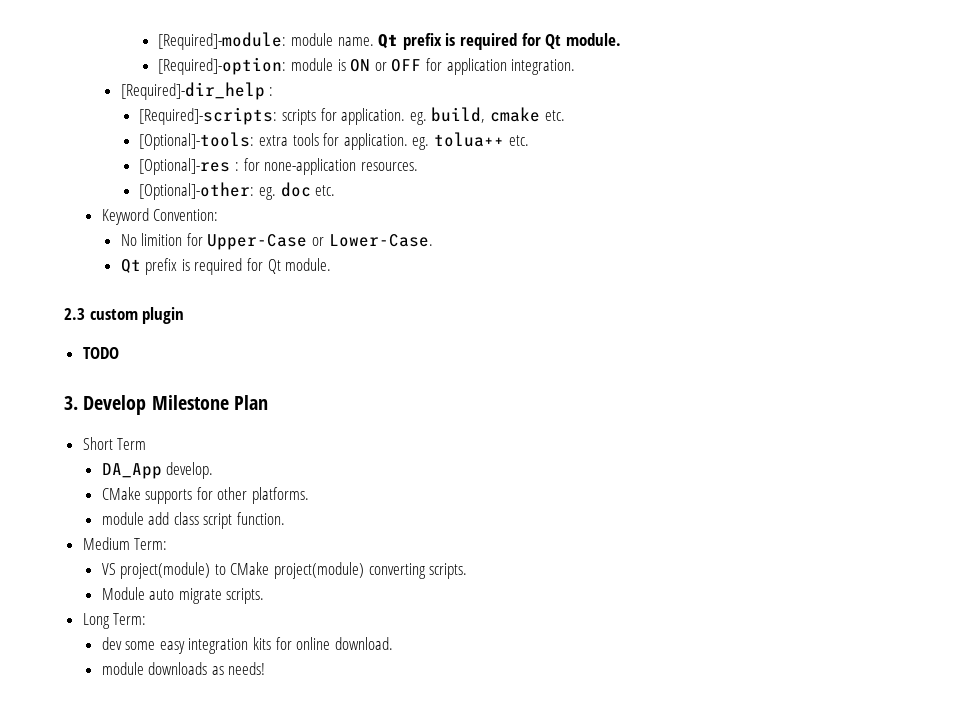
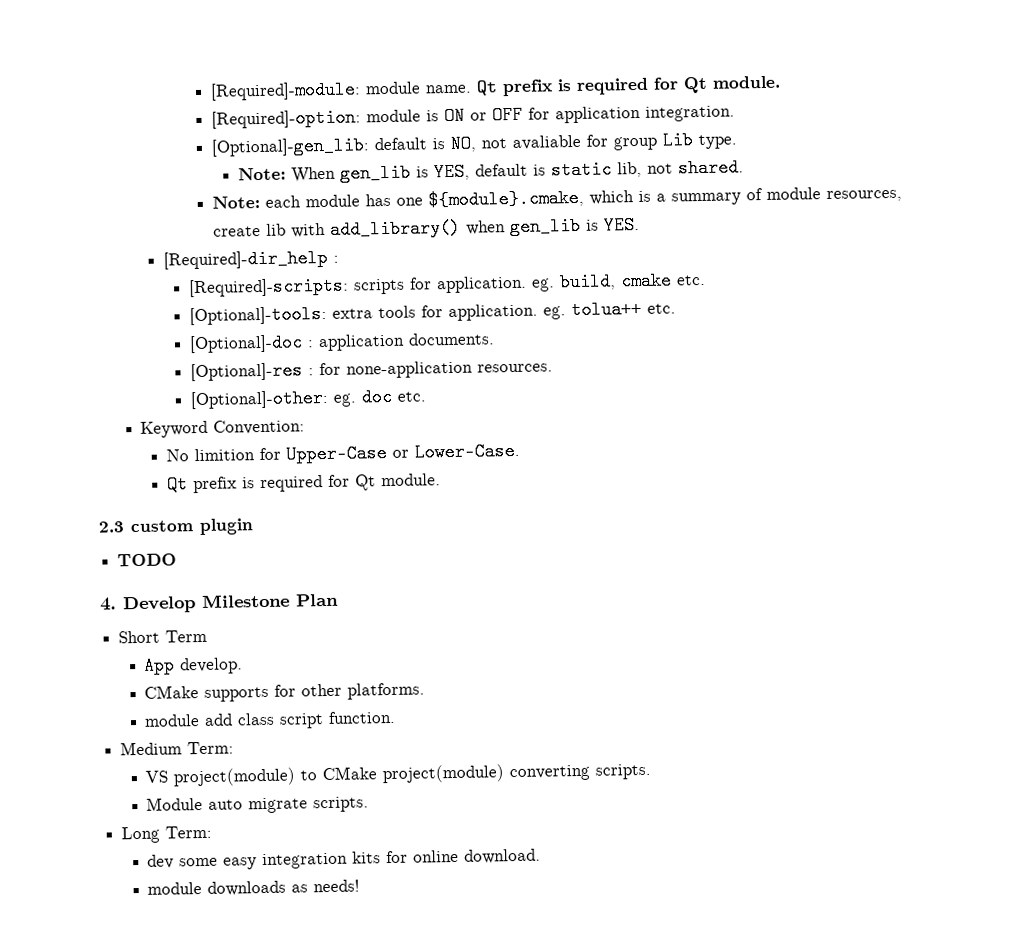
+ [Optional]-gen_lib: default is NO, not avaliable for group Lib type.
+ Note: When gen_lib is YES, default is static lib, not shared.
+ Note: each module has one ${module}.cmake, which is a summary of module resources, create lib with add_library() when gen_lib is YES.
+ [Optional]-doc : application documents.
- 3. Develop Milestone Plan
+ 4. Develop Milestone Plan
- DA_App develop.
+ App develop.

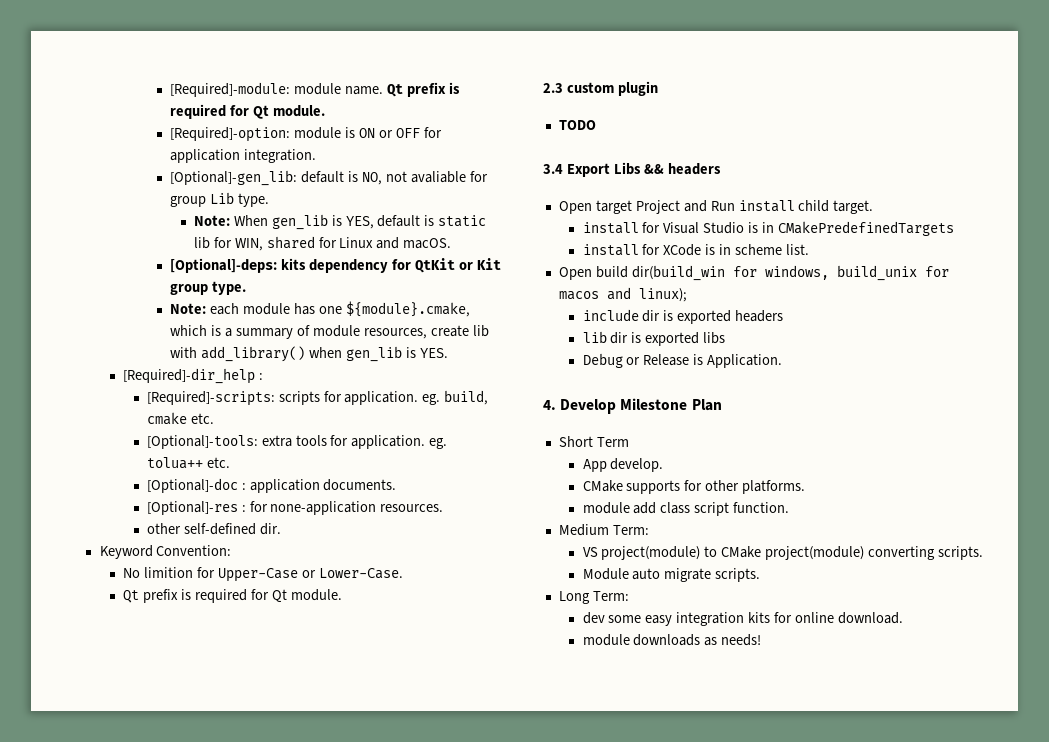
- Note: When gen_lib is YES, default is static lib, not shared.
+ Note: When gen_lib is YES, default is static lib for WIN, shared for Linux and macOS.
+ [Optional]-deps: kits dependency for QtKit or Kit group type.
- [Optional]-other: eg. doc etc.
+ other self-defined dir.
+ 3.4 Export Libs && headers
+ Open target Project and Run install child target.
+ install for Visual Studio is in CMakePredefinedTargets
+ install for XCode is in scheme list.
+ Open build dir(build_win for windows, build_unix for macos and linux);
+ include dir is exported headers
+ lib dir is exported libs
+ Debug or Release is Application.

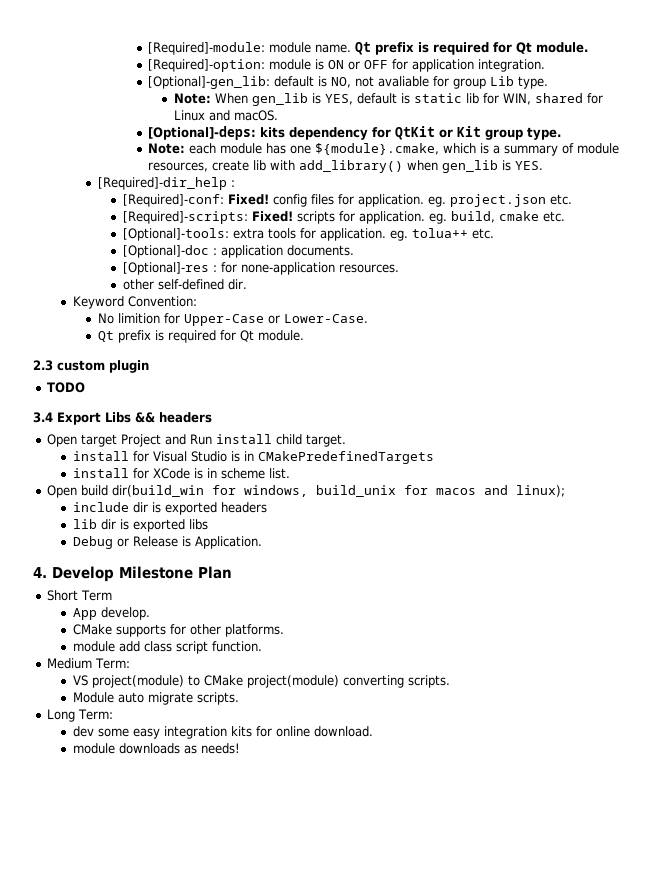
+ [Required]-conf: Fixed! config files for application. eg. project.json etc.
- [Required]-scripts: scripts for application. eg. build, cmake etc.
+ [Required]-scripts: Fixed! scripts for application. eg. build, cmake etc.

